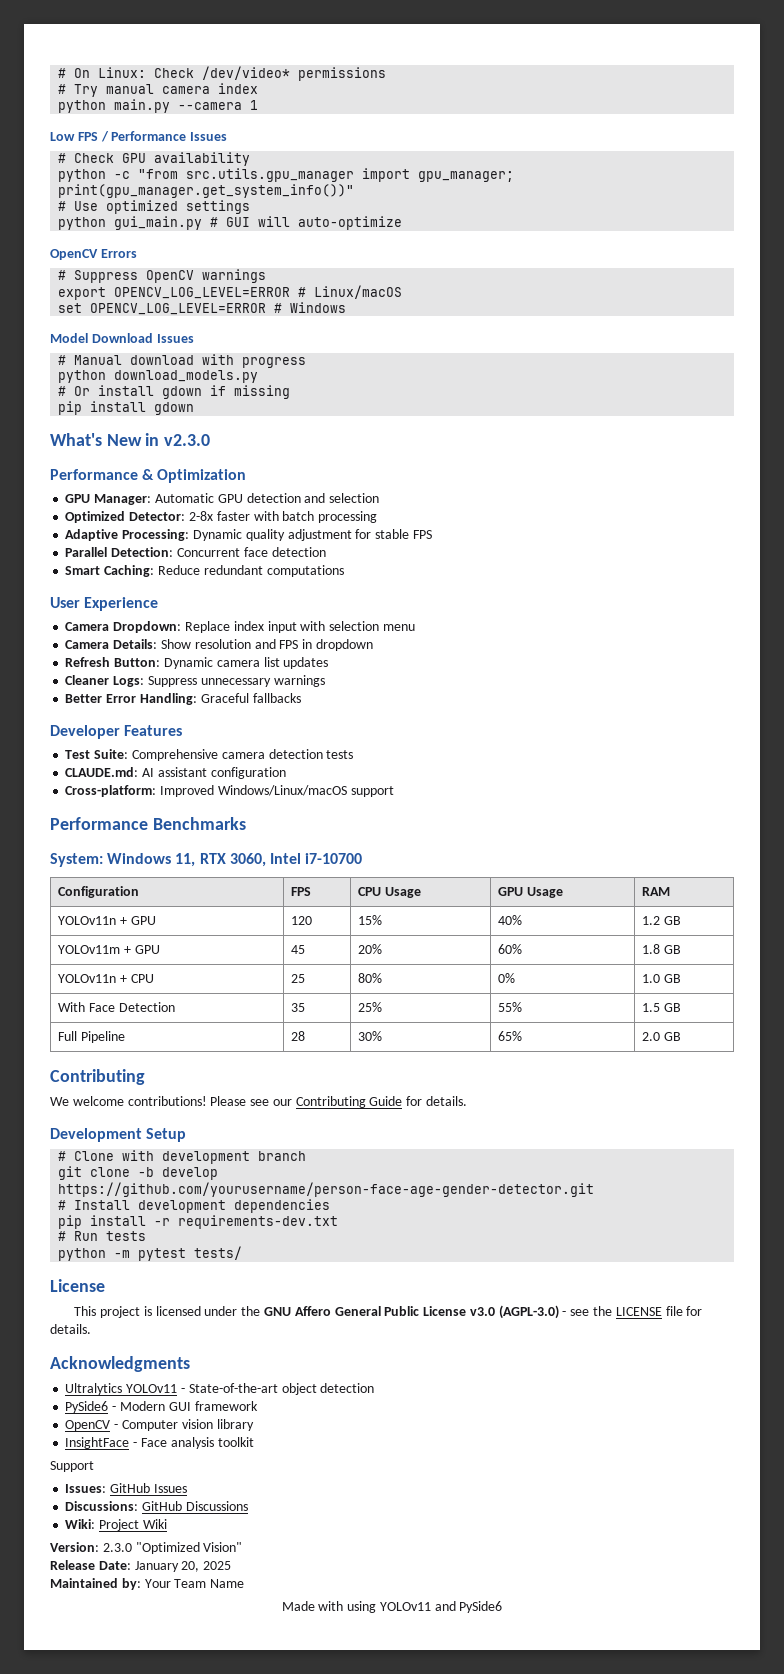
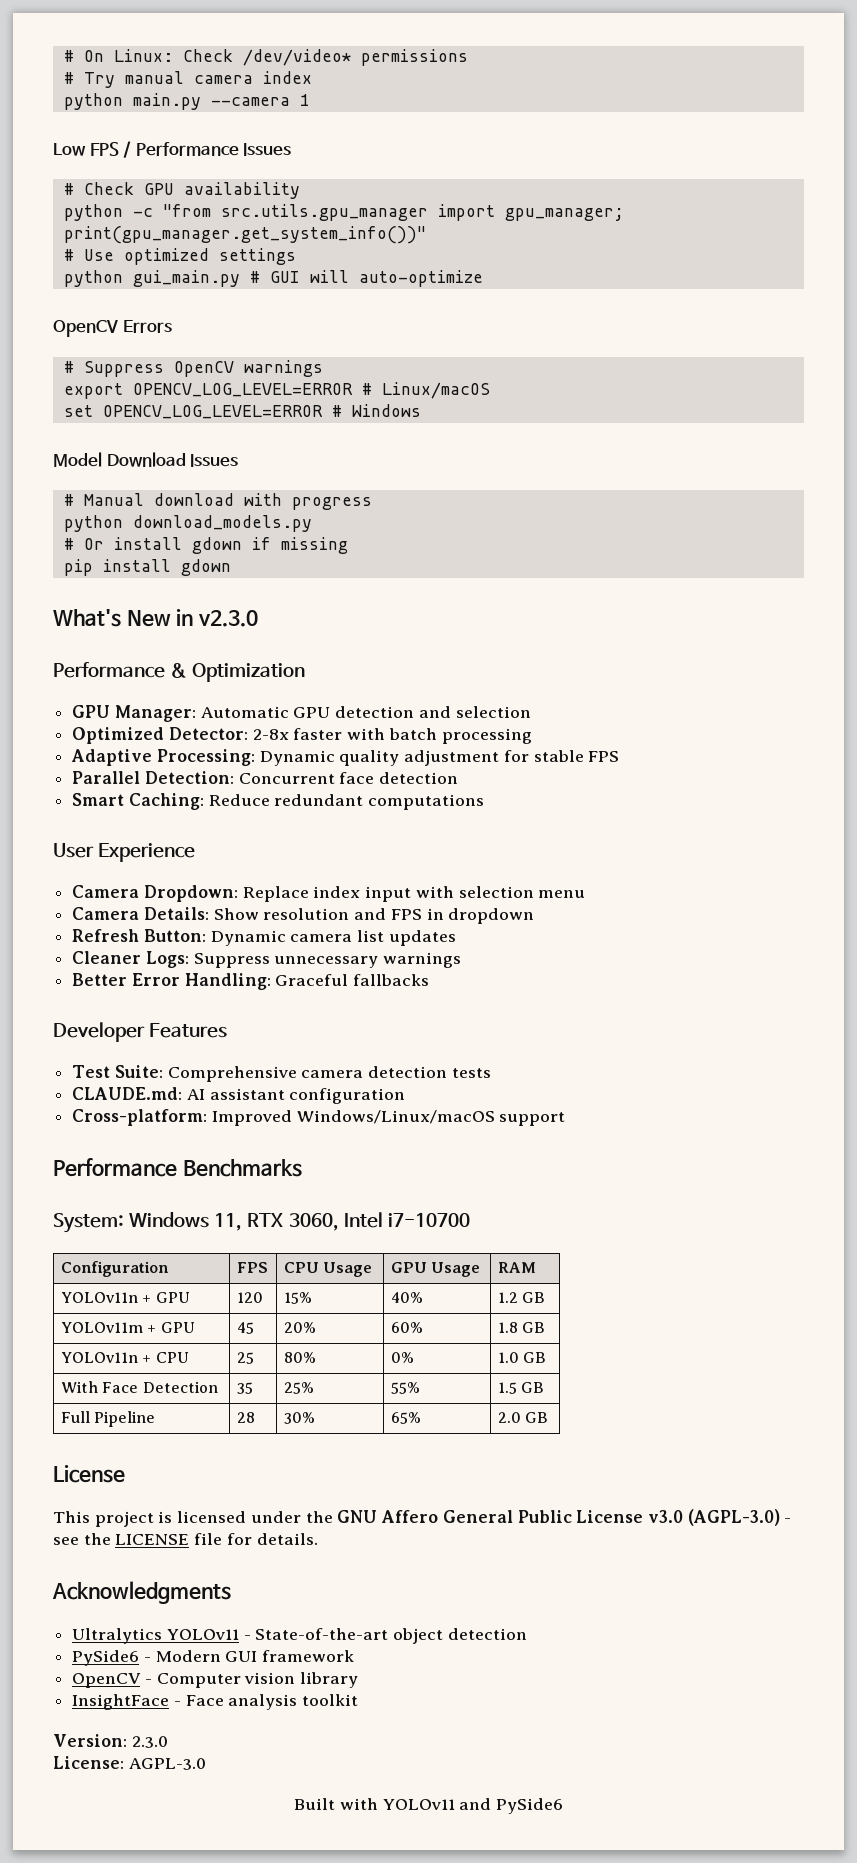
  Full Pipeline | 28 | 30% | 65% | 2.0 GB
- Contributing
- We welcome contributions! Please see our Contributing Guide for details.
- Development Setup
- # Clone with development branch
- git clone -b develop https://github.com/yourusername/person-face-age-gender-detector.git
- # Install development dependencies
- pip install -r requirements-dev.txt
- # Run tests
- python -m pytest tests/
- Support
- Issues: GitHub Issues
- Discussions: GitHub Discussions
- Wiki: Project Wiki
- Version: 2.3.0 "Optimized Vision"
- Release Date: January 20, 2025
- Maintained by: Your Team Name
- Made with using YOLOv11 and PySide6
+ Version: 2.3.0
+ License: AGPL-3.0
+ Built with YOLOv11 and PySide6

